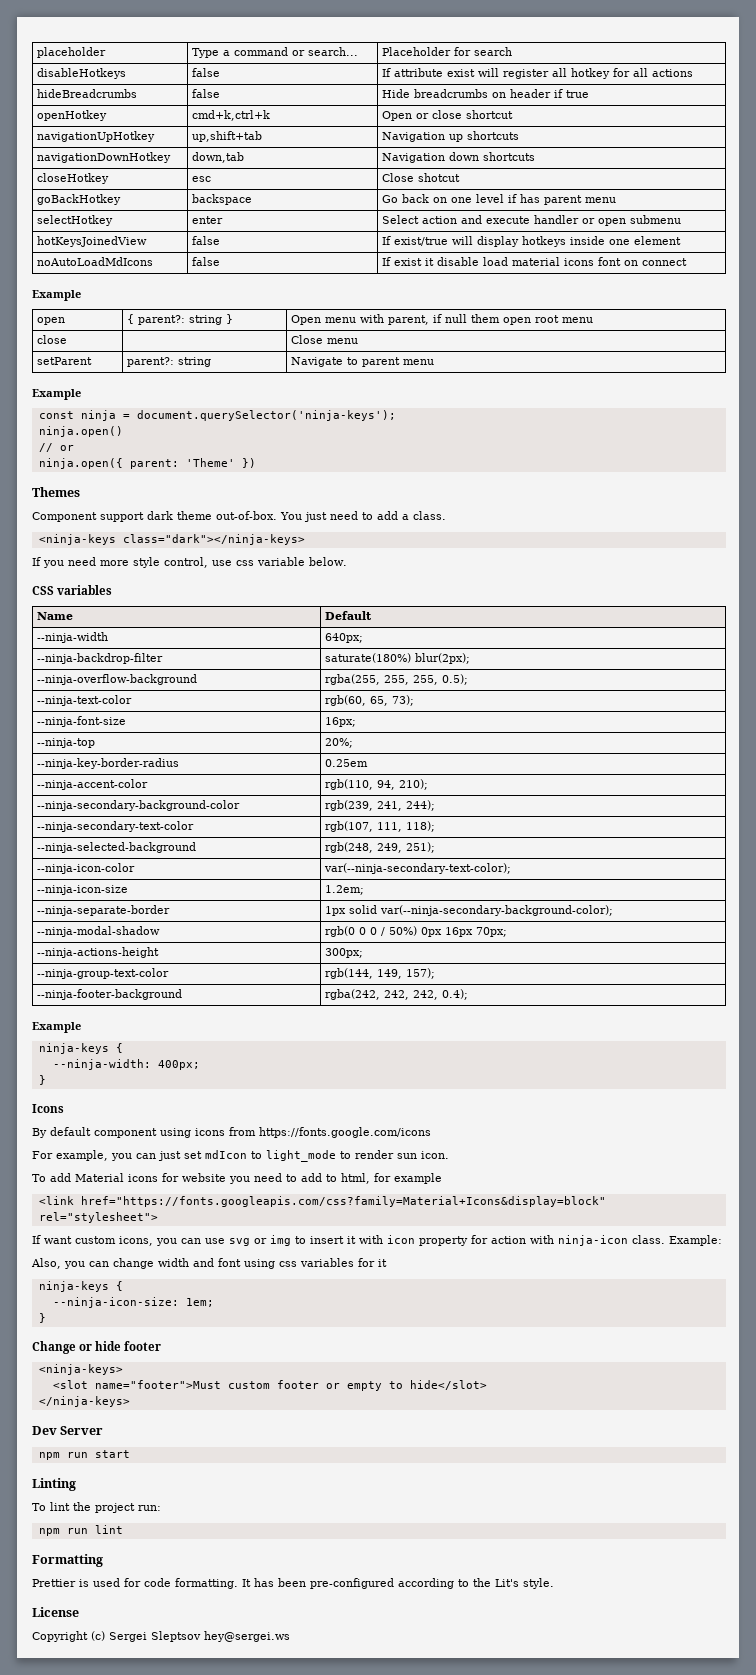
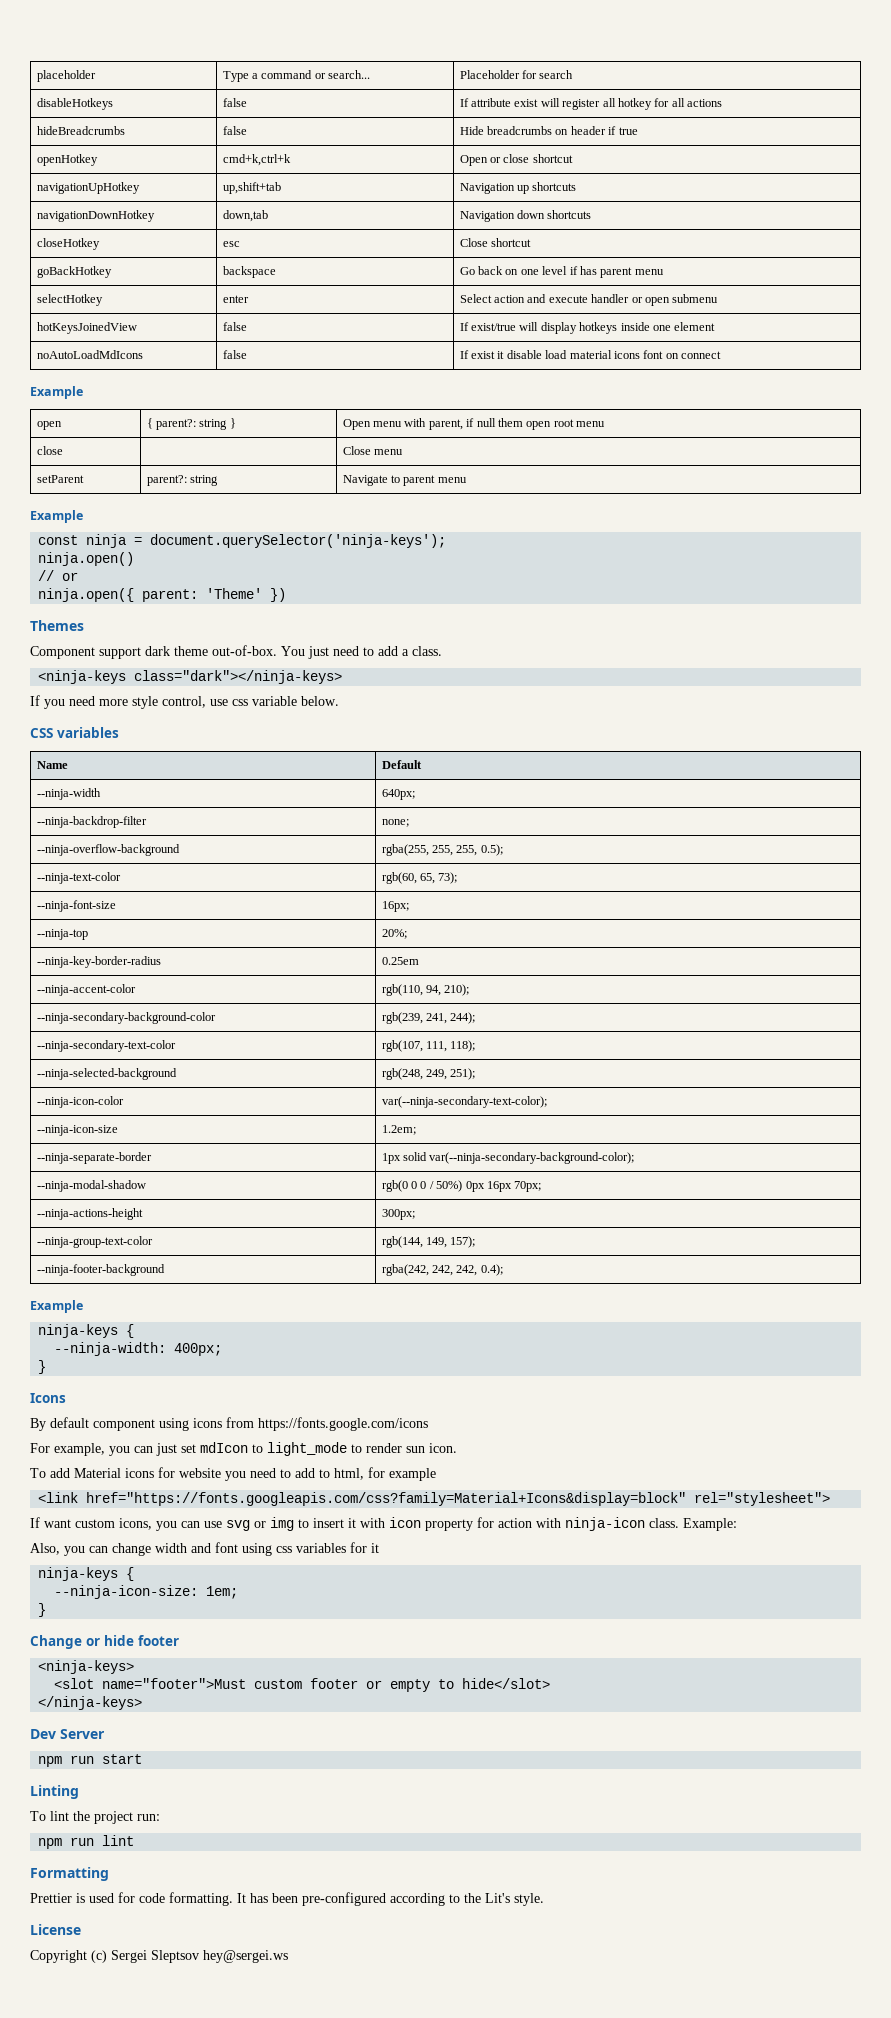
- closeHotkey | esc | Close shotcut
+ closeHotkey | esc | Close shortcut
- --ninja-backdrop-filter | saturate(180%) blur(2px);
+ --ninja-backdrop-filter | none;

